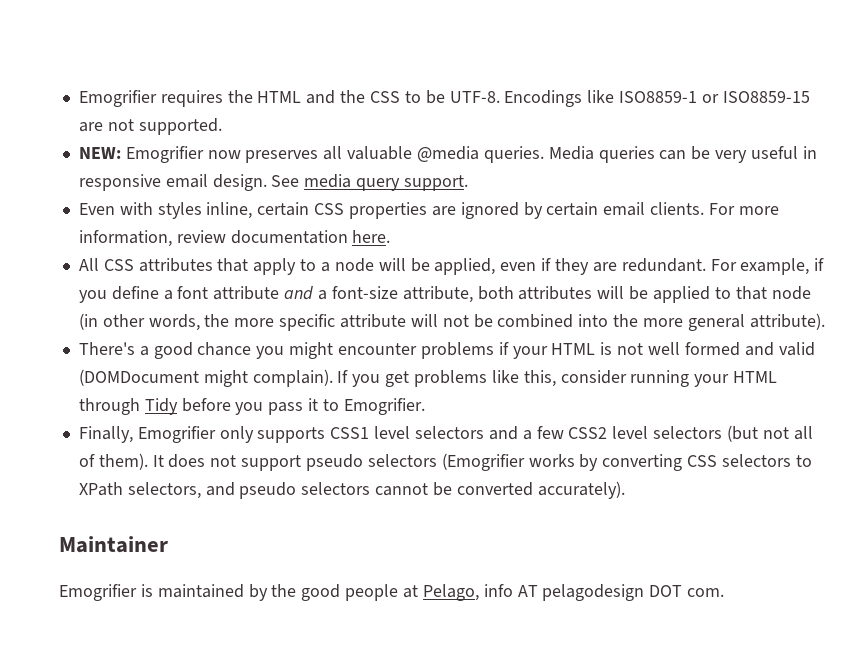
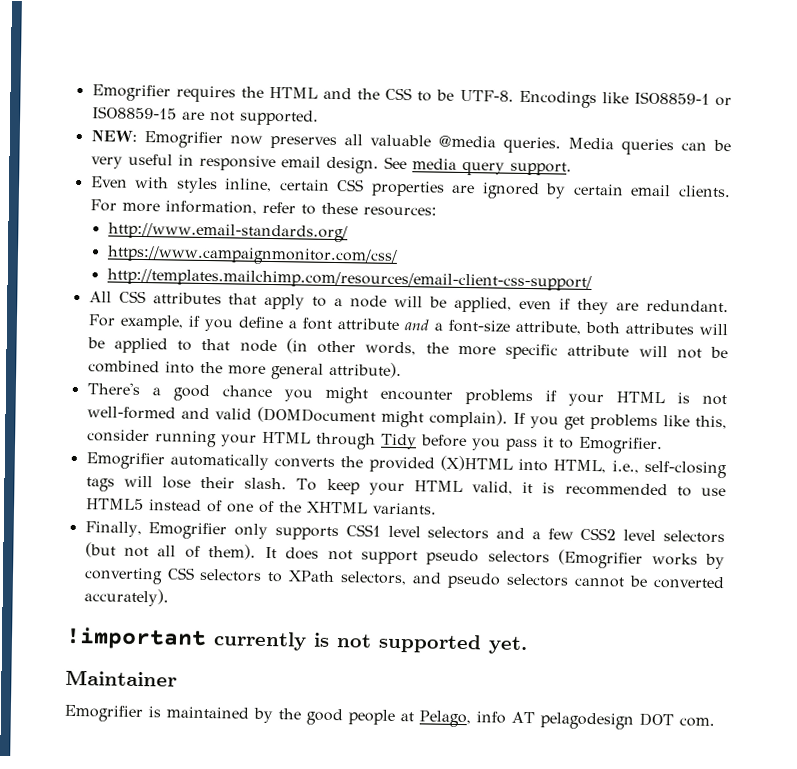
- For more information, review documentation here.
+ For more information, refer to these resources:
+ http://www.email-standards.org/
+ https://www.campaignmonitor.com/css/
+ http://templates.mailchimp.com/resources/email-client-css-support/
- There's a good chance you might encounter problems if your HTML is not well formed and valid (DOMDocument might complain).
+ There's a good chance you might encounter problems if your HTML is not well-formed and valid (DOMDocument might complain).
+ Emogrifier automatically converts the provided (X)HTML into HTML, i.e., self-closing tags will lose their slash. To keep your HTML valid, it is recommended to use HTML5 instead of one of the XHTML variants.
+ !important currently is not supported yet.

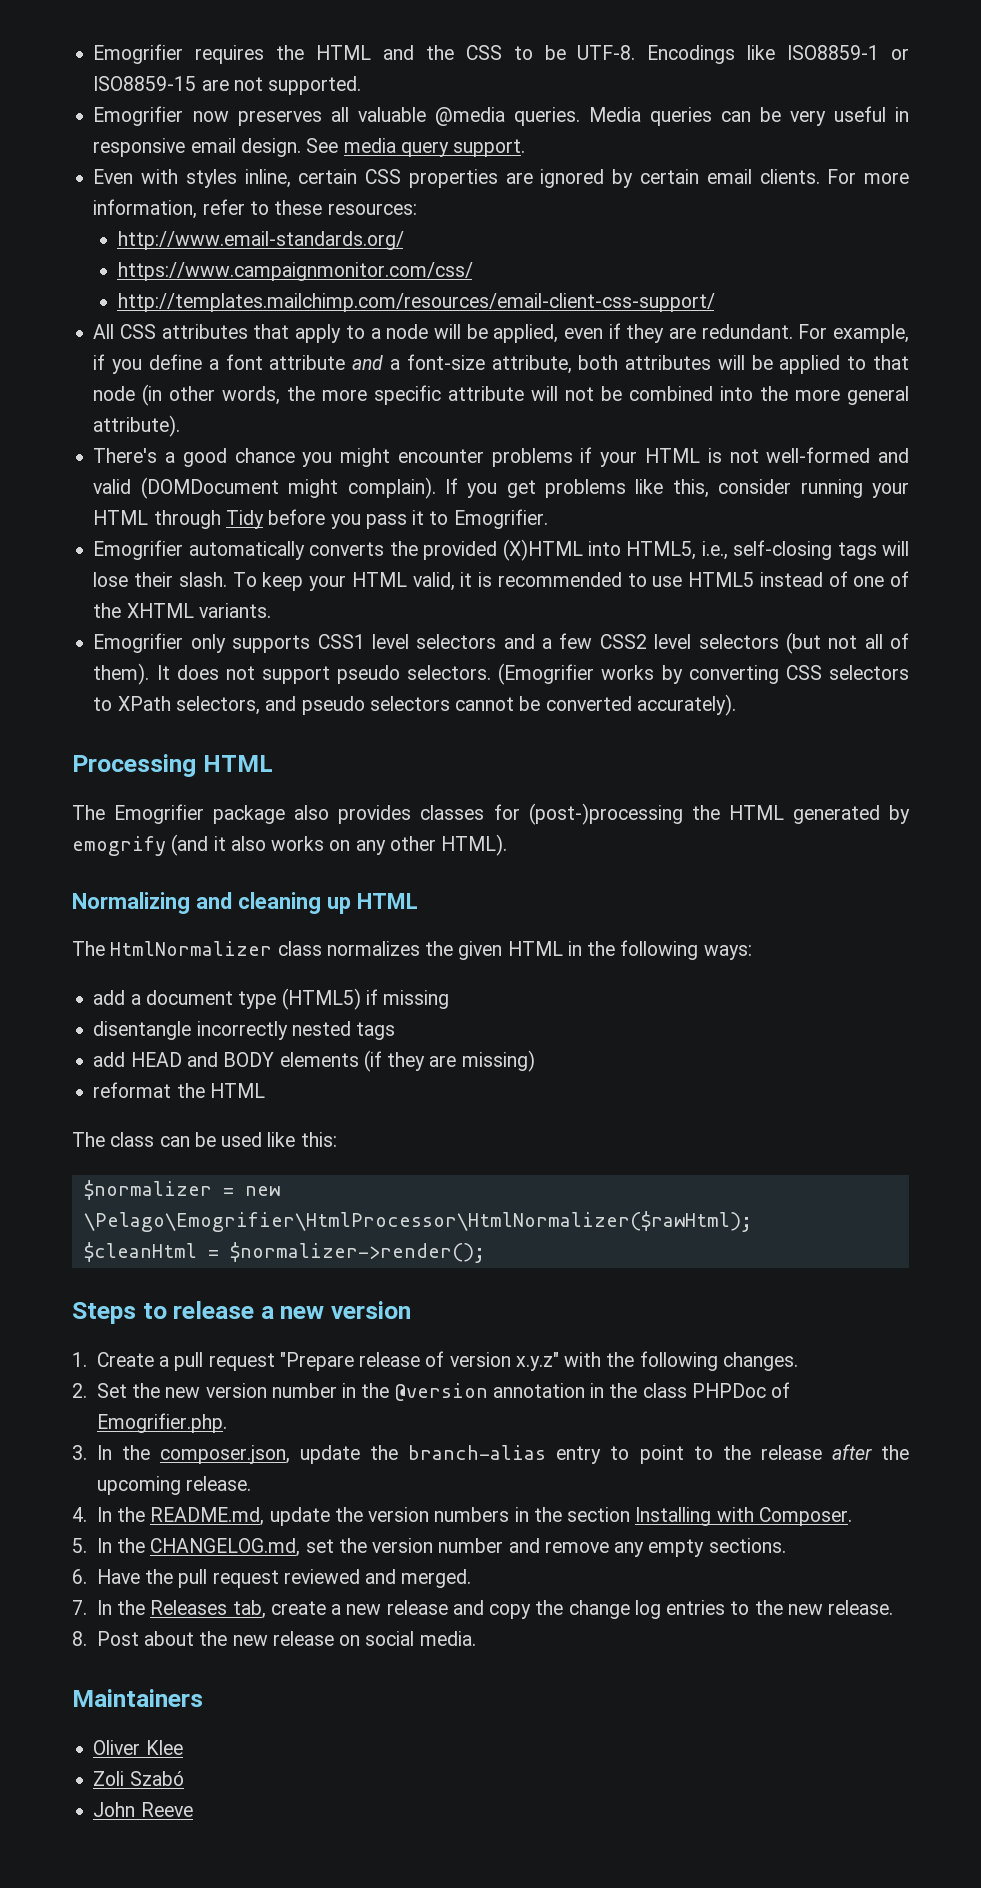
- NEW: Emogrifier now preserves all valuable @media queries.
+ Emogrifier now preserves all valuable @media queries.
- Emogrifier automatically converts the provided (X)HTML into HTML, i.e., self-closing tags will lose their slash.
+ Emogrifier automatically converts the provided (X)HTML into HTML5, i.e., self-closing tags will lose their slash.
- Finally, Emogrifier only supports CSS1 level selectors and a few CSS2 level selectors (but not all of them).
+ Emogrifier only supports CSS1 level selectors and a few CSS2 level selectors (but not all of them).
- It does not support pseudo selectors (Emogrifier works by converting CSS selectors to XPath selectors, and pseudo selectors cannot be converted accurately).
+ It does not support pseudo selectors. (Emogrifier works by converting CSS selectors to XPath selectors, and pseudo selectors cannot be converted accurately).
- !important currently is not supported yet.
- Maintainer
- Emogrifier is maintained by the good people at Pelago, info AT pelagodesign DOT com.
+ Processing HTML
+ The Emogrifier package also provides classes for (post-)processing the HTML generated by emogrify (and it also works on any other HTML).
+ Normalizing and cleaning up HTML
+ The HtmlNormalizer class normalizes the given HTML in the following ways:
+ add a document type (HTML5) if missing
+ disentangle incorrectly nested tags
+ add HEAD and BODY elements (if they are missing)
+ reformat the HTML
+ The class can be used like this:
+ $normalizer = new \Pelago\Emogrifier\HtmlProcessor\HtmlNormalizer($rawHtml);
+ $cleanHtml = $normalizer->render();
+ Steps to release a new version
+ 1. Create a pull request "Prepare release of version x.y.z" with the following changes.
+ 2. Set the new version number in the @version annotation in the class PHPDoc of Emogrifier.php.
+ 3. In the composer.json, update the branch-alias entry to point to the release after the upcoming release.
+ 4. In the README.md, update the version numbers in the section Installing with Composer.
+ 5. In the CHANGELOG.md, set the version number and remove any empty sections.
+ 6. Have the pull request reviewed and merged.
+ 7. In the Releases tab, create a new release and copy the change log entries to the new release.
+ 8. Post about the new release on social media.
+ Maintainers
+ Oliver Klee
+ Zoli Szabó
+ John Reeve

